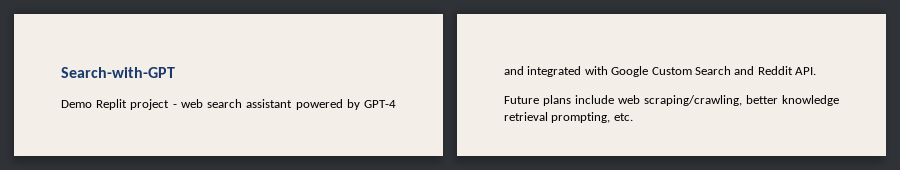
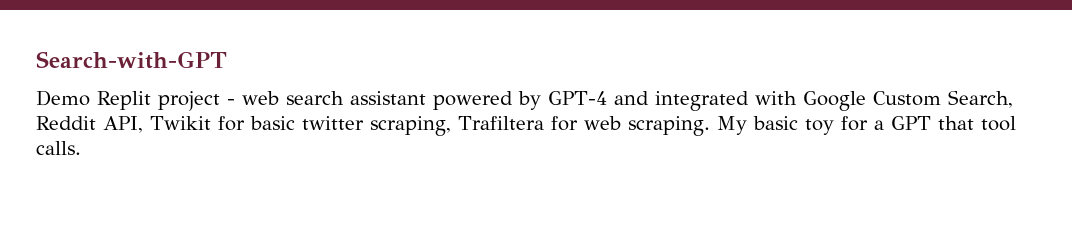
- Demo Replit project - web search assistant powered by GPT-4 and integrated with Google Custom Search and Reddit API.
- Future plans include web scraping/crawling, better knowledge retrieval prompting, etc.
+ Demo Replit project - web search assistant powered by GPT-4 and integrated with Google Custom Search, Reddit API, Twikit for basic twitter scraping, Trafiltera for web scraping. My basic toy for a GPT that tool calls.

